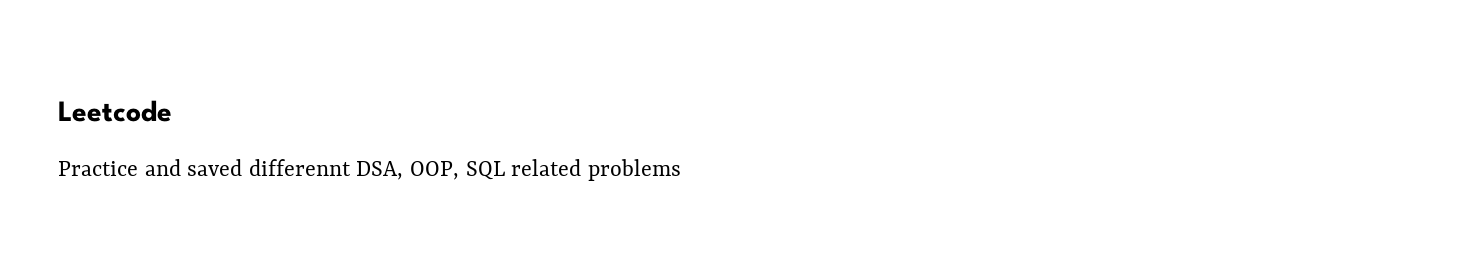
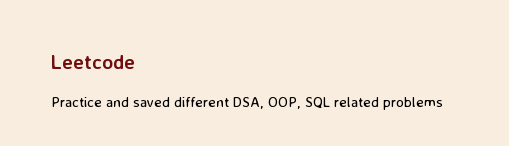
- Practice and saved differennt DSA, OOP, SQL related problems
+ Practice and saved different DSA, OOP, SQL related problems

